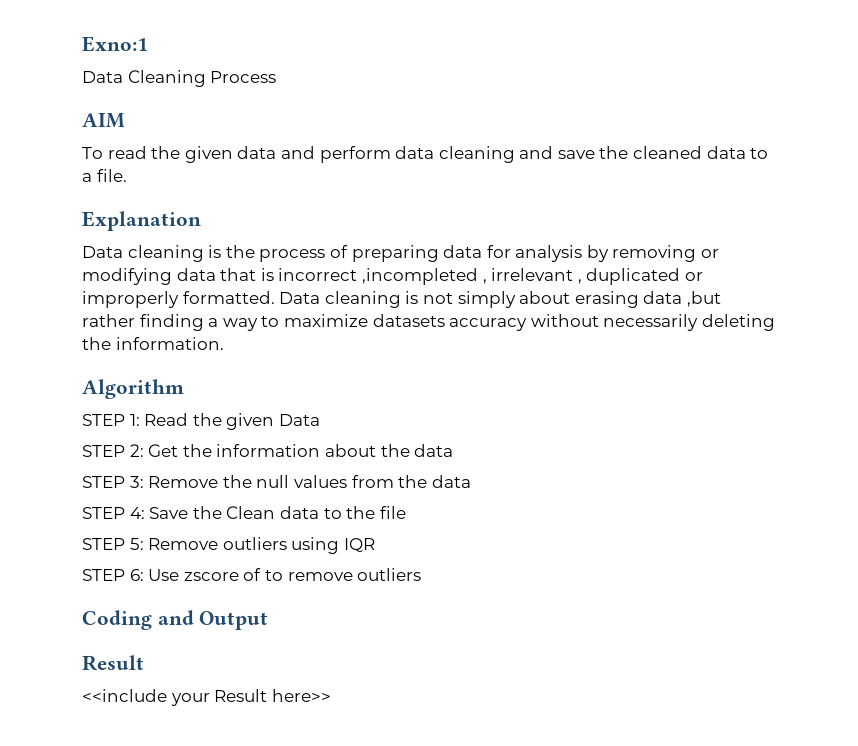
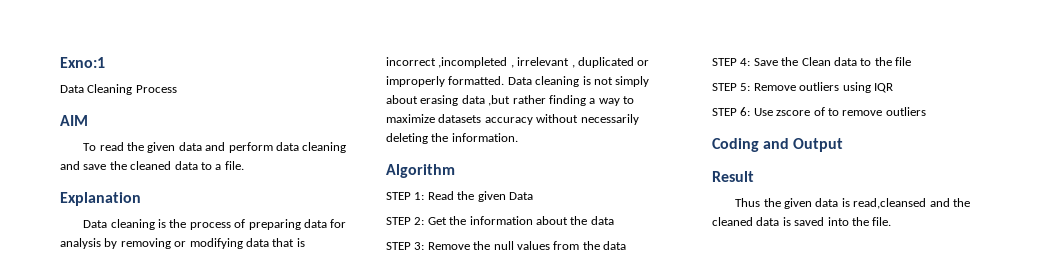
- <<include your Result here>>
+ Thus the given data is read,cleansed and the cleaned data is saved into the file.

